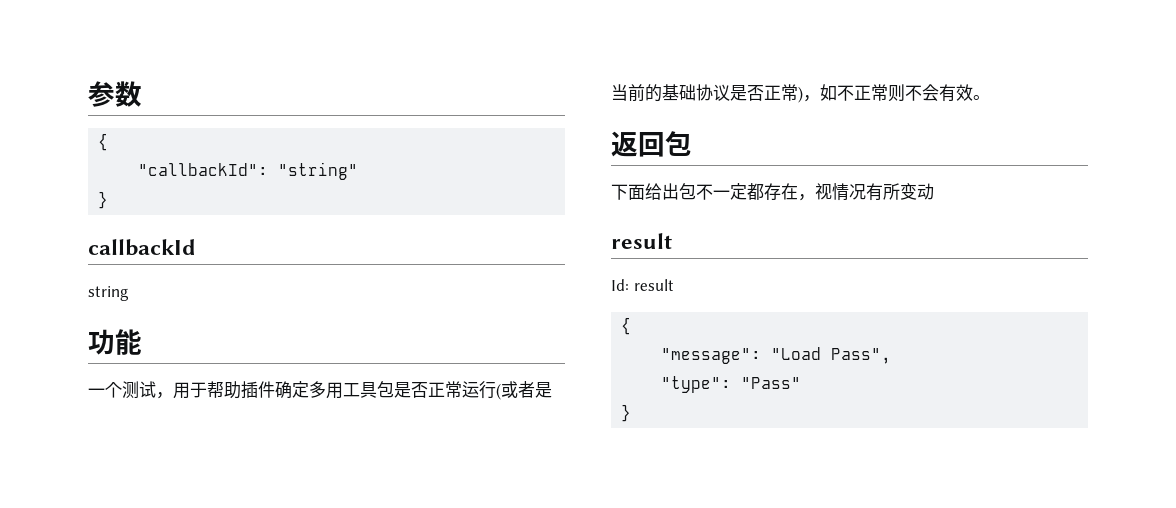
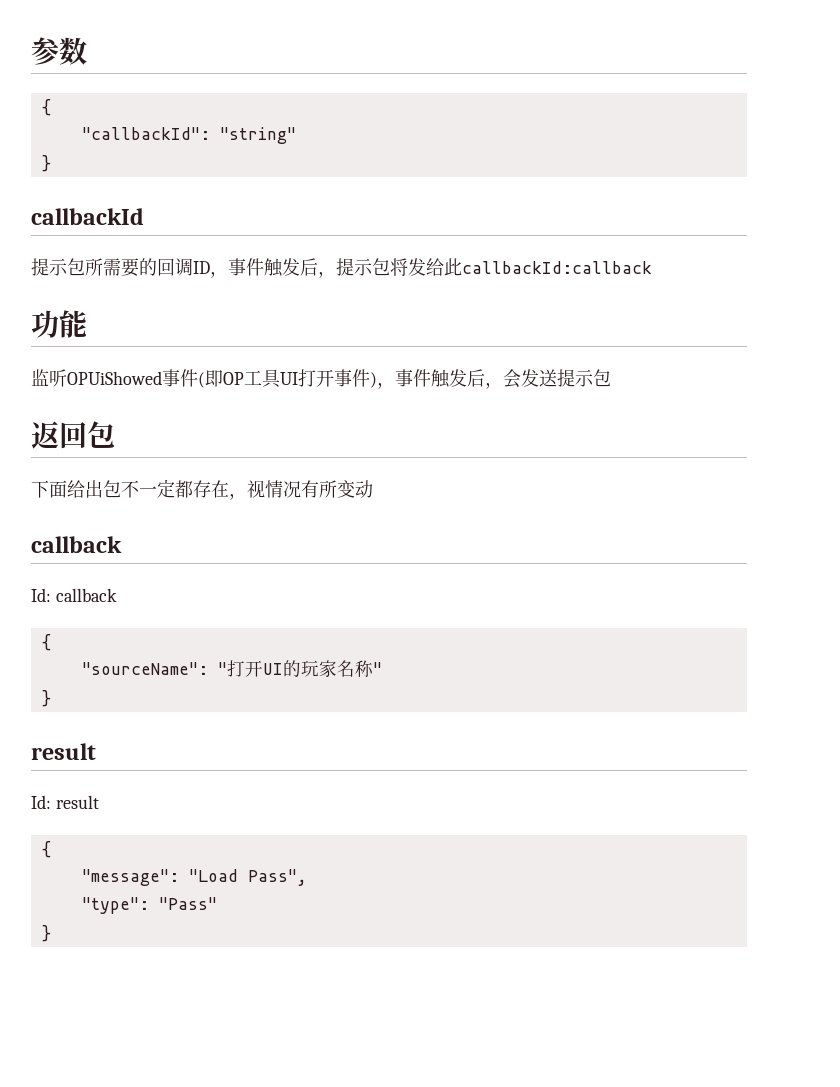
- string
+ 提示包所需要的回调ID，事件触发后，提示包将发给此callbackId:callback
  功能
- 一个测试，用于帮助插件确定多用工具包是否正常运行(或者是当前的基础协议是否正常)，如不正常则不会有效。
+ 监听OPUiShowed事件(即OP工具UI打开事件)，事件触发后，会发送提示包
  下面给出包不一定都存在，视情况有所变动
+ callback
+ Id: callback
+ {
+ "sourceName": "打开UI的玩家名称"
+ }

